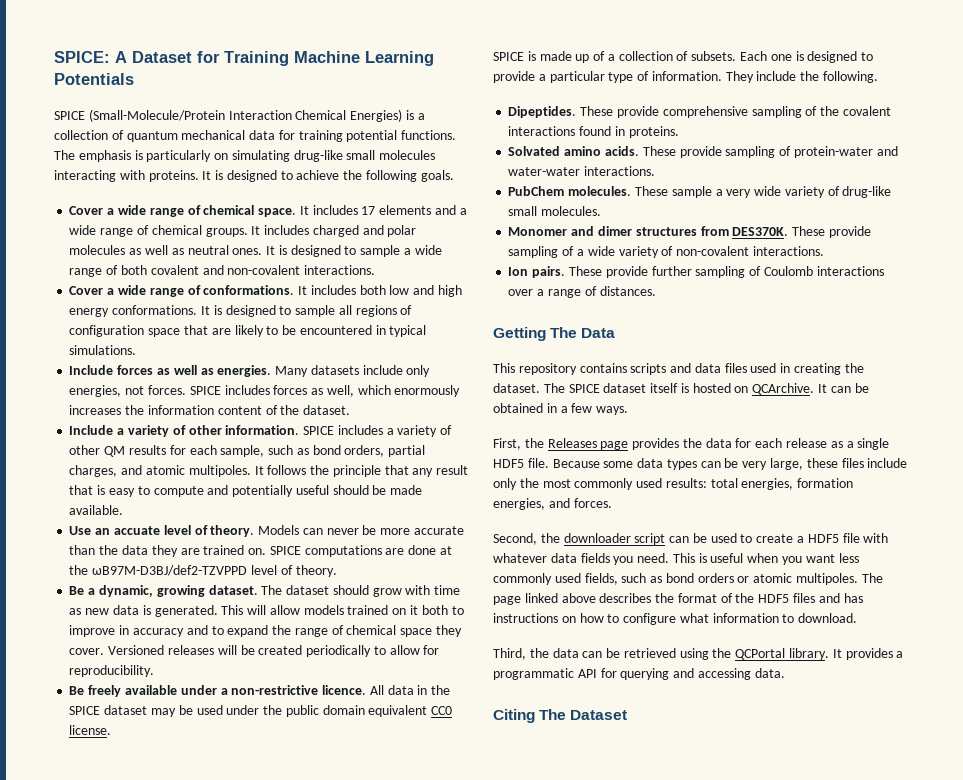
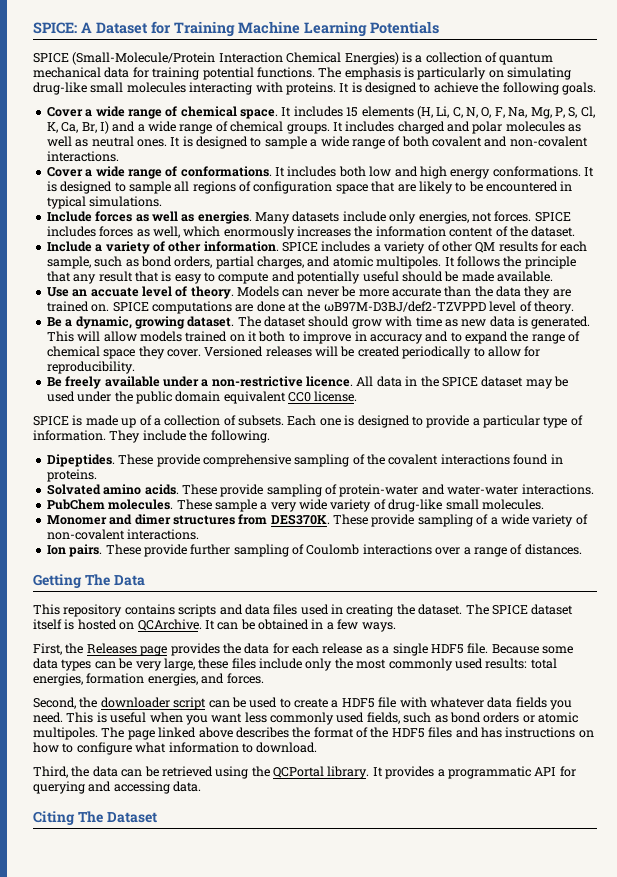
- It includes 17 elements and a wide range of chemical groups.
+ It includes 15 elements (H, Li, C, N, O, F, Na, Mg, P, S, Cl, K, Ca, Br, I) and a wide range of chemical groups.

